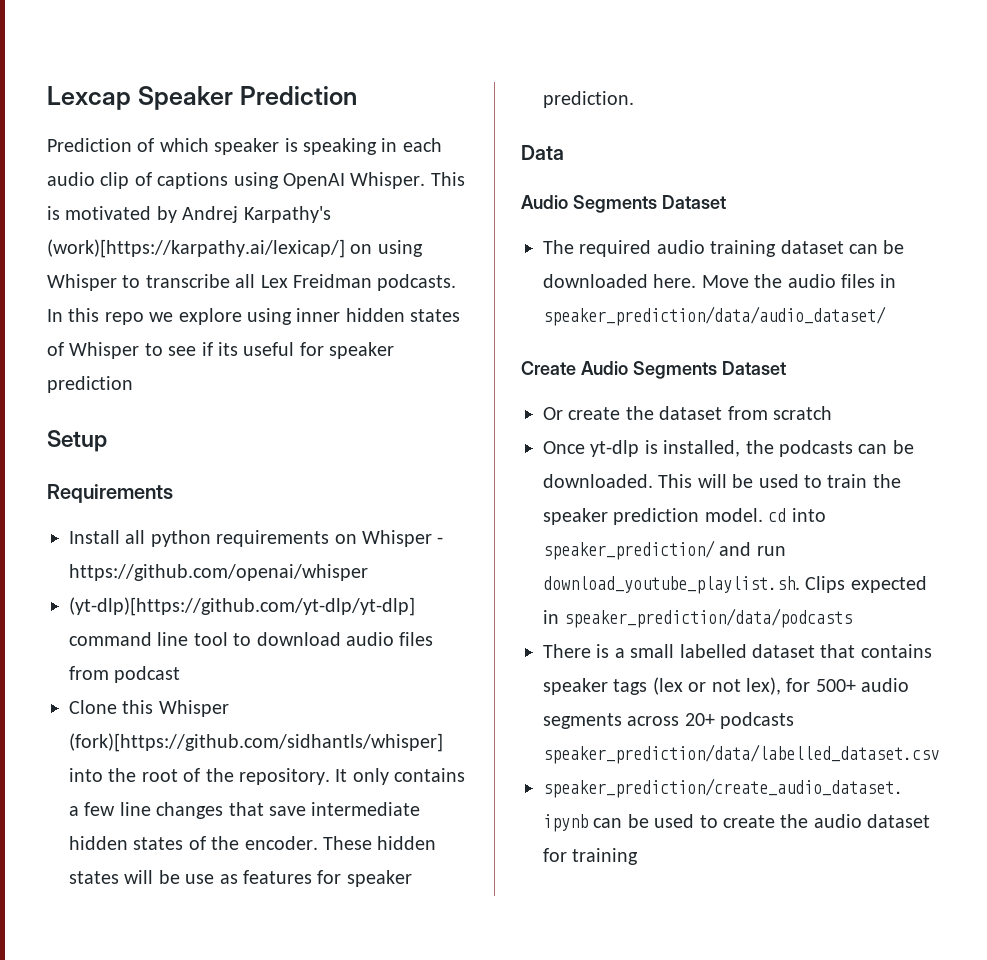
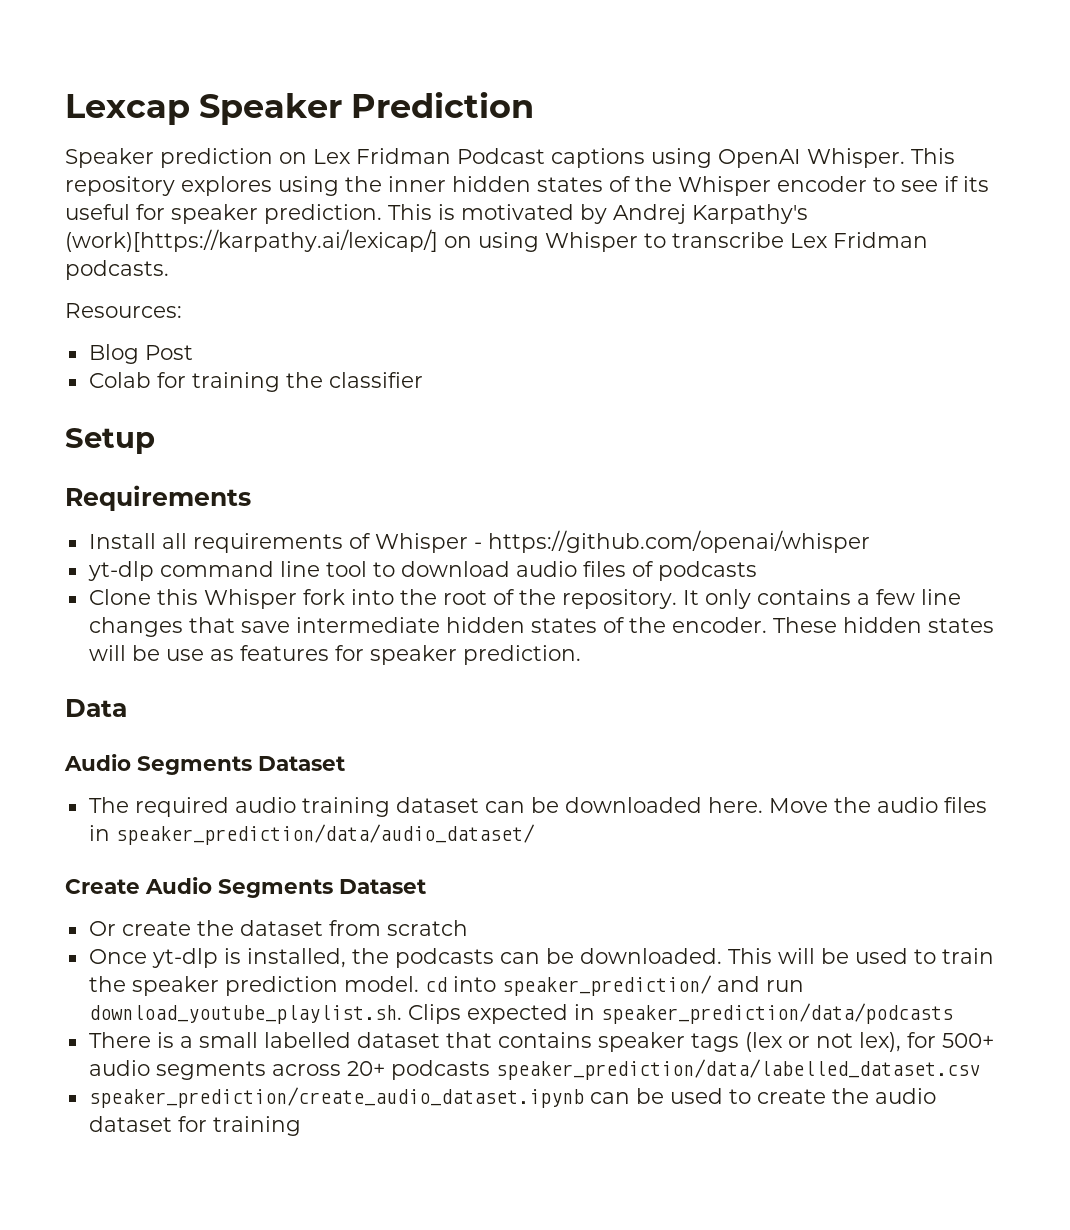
- Prediction of which speaker is speaking in each audio clip of captions using OpenAI Whisper.
+ Speaker prediction on Lex Fridman Podcast captions using OpenAI Whisper.
- This is motivated by Andrej Karpathy's (work)[https://karpathy.ai/lexicap/] on using Whisper to transcribe all Lex Freidman podcasts. In this repo we explore using inner hidden states of Whisper to see if its useful for speaker prediction
+ This repository explores using the inner hidden states of the Whisper encoder to see if its useful for speaker prediction. This is motivated by Andrej Karpathy's (work)[https://karpathy.ai/lexicap/] on using Whisper to transcribe Lex Fridman podcasts.
+ Resources:
+ Blog Post
+ Colab for training the classifier
- Install all python requirements on Whisper - https://github.com/openai/whisper
+ Install all requirements of Whisper - https://github.com/openai/whisper
- (yt-dlp)[https://github.com/yt-dlp/yt-dlp] command line tool to download audio files from podcast
+ yt-dlp command line tool to download audio files of podcasts
- Clone this Whisper (fork)[https://github.com/sidhantls/whisper] into the root of the repository.
+ Clone this Whisper fork into the root of the repository.

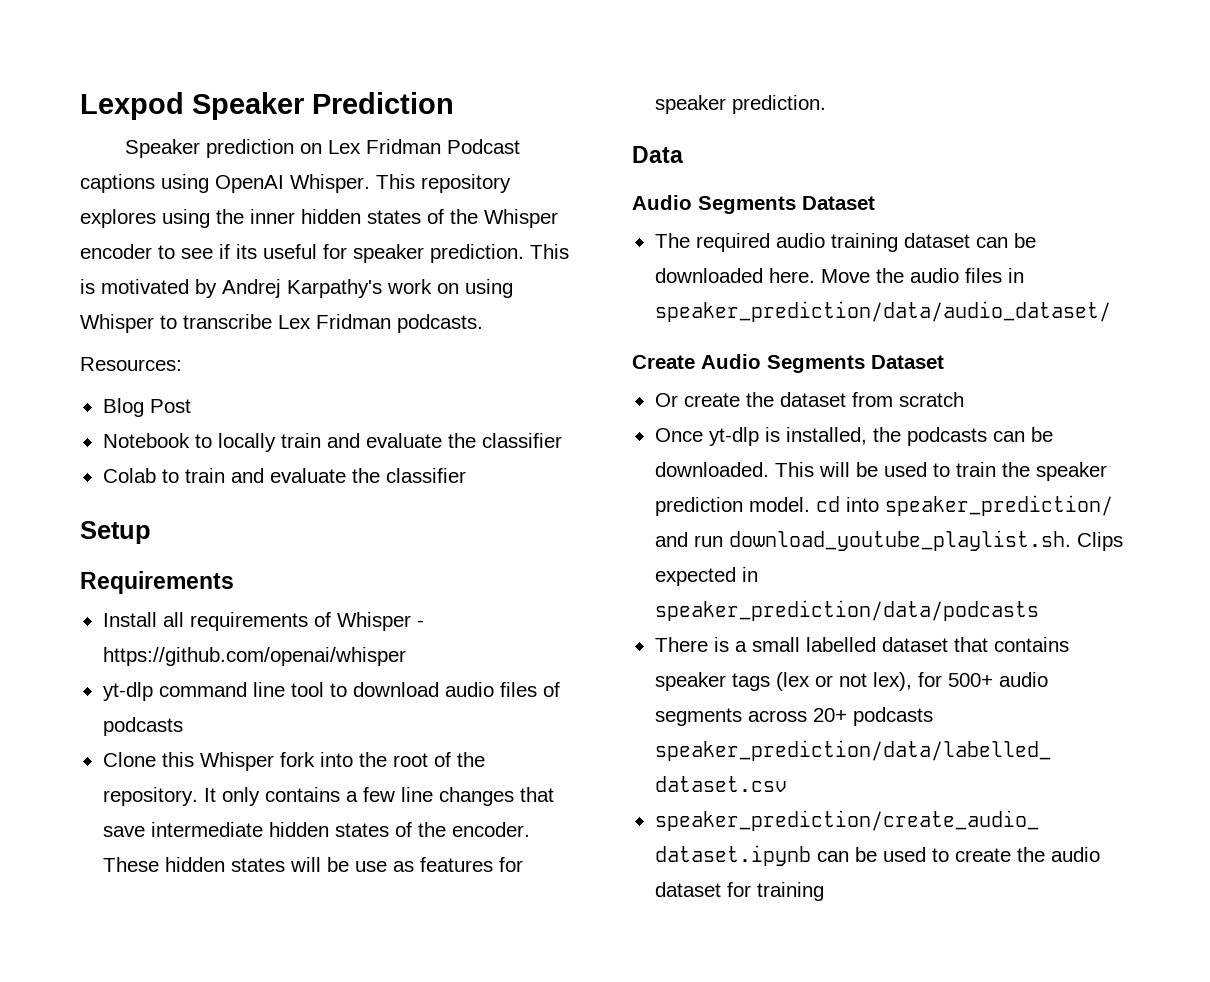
- Lexcap Speaker Prediction
+ Lexpod Speaker Prediction
- This is motivated by Andrej Karpathy's (work)[https://karpathy.ai/lexicap/] on using Whisper to transcribe Lex Fridman podcasts.
+ This is motivated by Andrej Karpathy's work on using Whisper to transcribe Lex Fridman podcasts.
- Colab for training the classifier
+ Notebook to locally train and evaluate the classifier
+ Colab to train and evaluate the classifier

